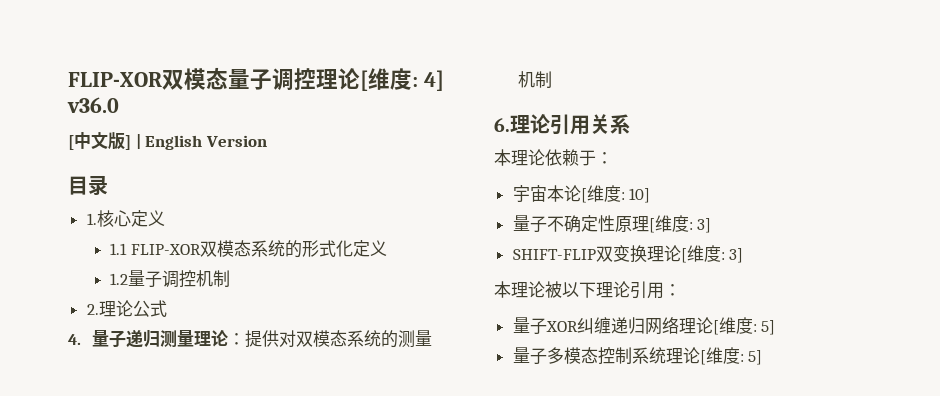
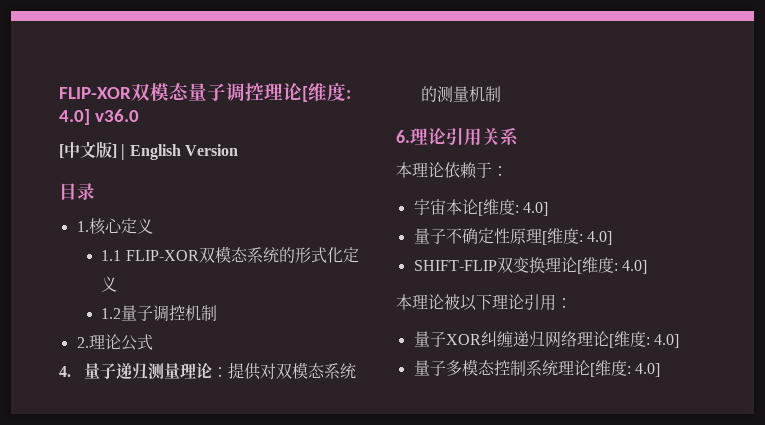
- FLIP-XOR双模态量子调控理论[维度: 4] v36.0
+ FLIP-XOR双模态量子调控理论[维度: 4.0] v36.0
- 宇宙本论[维度: 10]
+ 宇宙本论[维度: 4.0]
- 量子不确定性原理[维度: 3]
+ 量子不确定性原理[维度: 4.0]
- SHIFT-FLIP双变换理论[维度: 3]
+ SHIFT-FLIP双变换理论[维度: 4.0]
- 量子XOR纠缠递归网络理论[维度: 5]
+ 量子XOR纠缠递归网络理论[维度: 4.0]
- 量子多模态控制系统理论[维度: 5]
+ 量子多模态控制系统理论[维度: 4.0]

